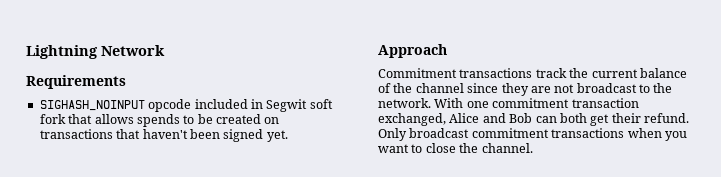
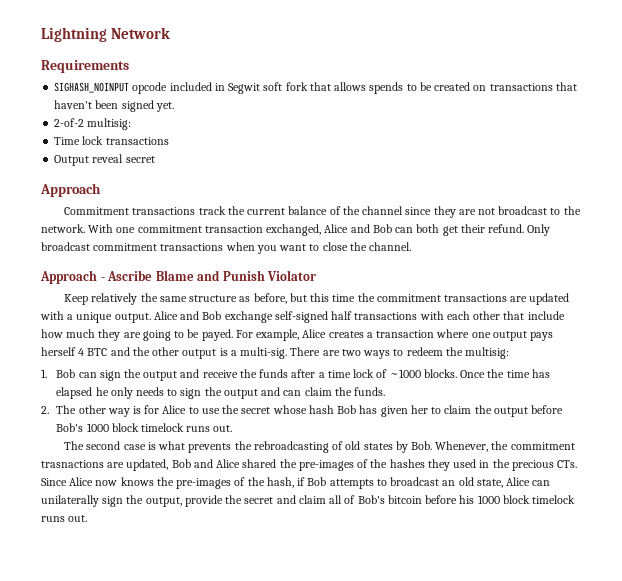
+ 2-of-2 multisig:
+ Time lock transactions
+ Output reveal secret
+ Approach - Ascribe Blame and Punish Violator
+ Keep relatively the same structure as before, but this time the commitment transactions are updated with a unique output. Alice and Bob exchange self-signed half transactions with each other that include how much they are going to be payed. For example, Alice creates a transaction where one output pays herself 4 BTC and the other output is a multi-sig. There are two ways to redeem the multisig:
+ 1. Bob can sign the output and receive the funds after a time lock of ~1000 blocks. Once the time has elapsed he only needs to sign the output and can claim the funds.
+ 2. The other way is for Alice to use the secret whose hash Bob has given her to claim the output before Bob's 1000 block timelock runs out.
+ The second case is what prevents the rebroadcasting of old states by Bob. Whenever, the commitment trasnactions are updated, Bob and Alice shared the pre-images of the hashes they used in the precious CTs. Since Alice now knows the pre-images of the hash, if Bob attempts to broadcast an old state, Alice can unilaterally sign the output, provide the secret and claim all of Bob's bitcoin before his 1000 block timelock runs out.

